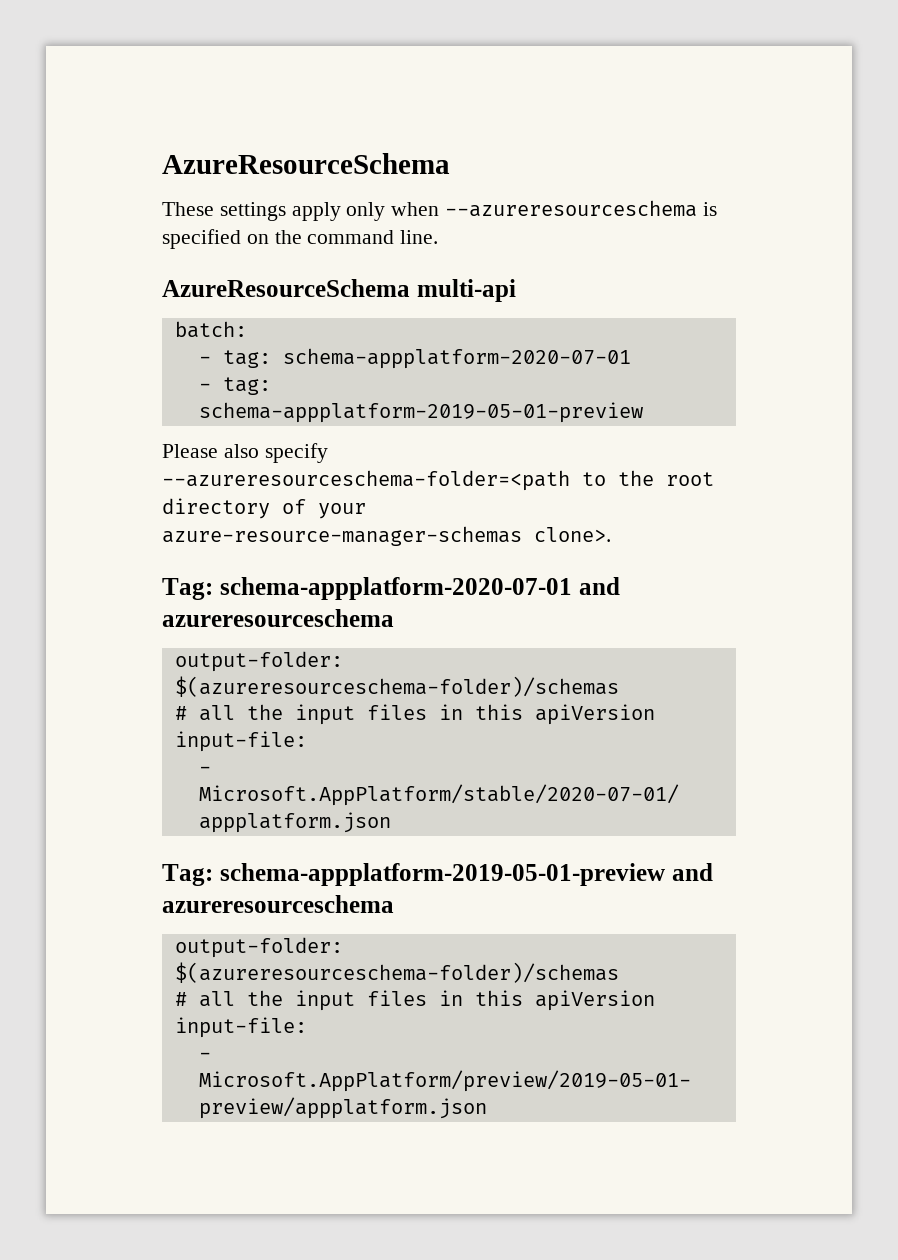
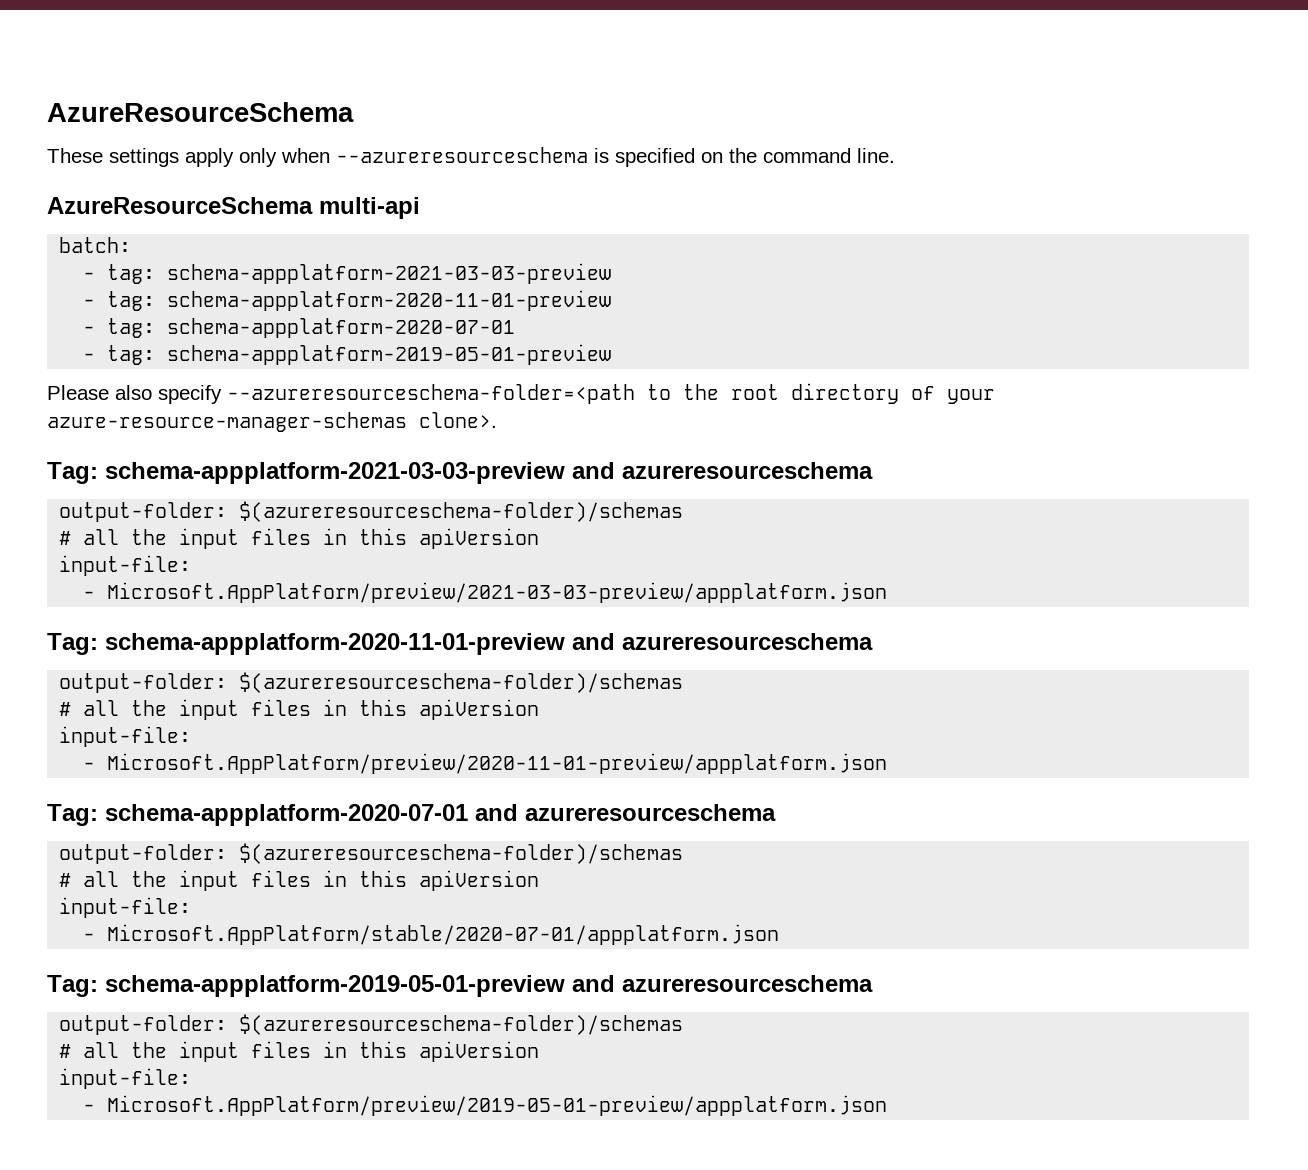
+ - tag: schema-appplatform-2021-03-03-preview
+ - tag: schema-appplatform-2020-11-01-preview
+ Tag: schema-appplatform-2021-03-03-preview and azureresourceschema
+ output-folder: $(azureresourceschema-folder)/schemas
+ # all the input files in this apiVersion
+ input-file:
+ - Microsoft.AppPlatform/preview/2021-03-03-preview/appplatform.json
+ Tag: schema-appplatform-2020-11-01-preview and azureresourceschema
+ output-folder: $(azureresourceschema-folder)/schemas
+ # all the input files in this apiVersion
+ input-file:
+ - Microsoft.AppPlatform/preview/2020-11-01-preview/appplatform.json

